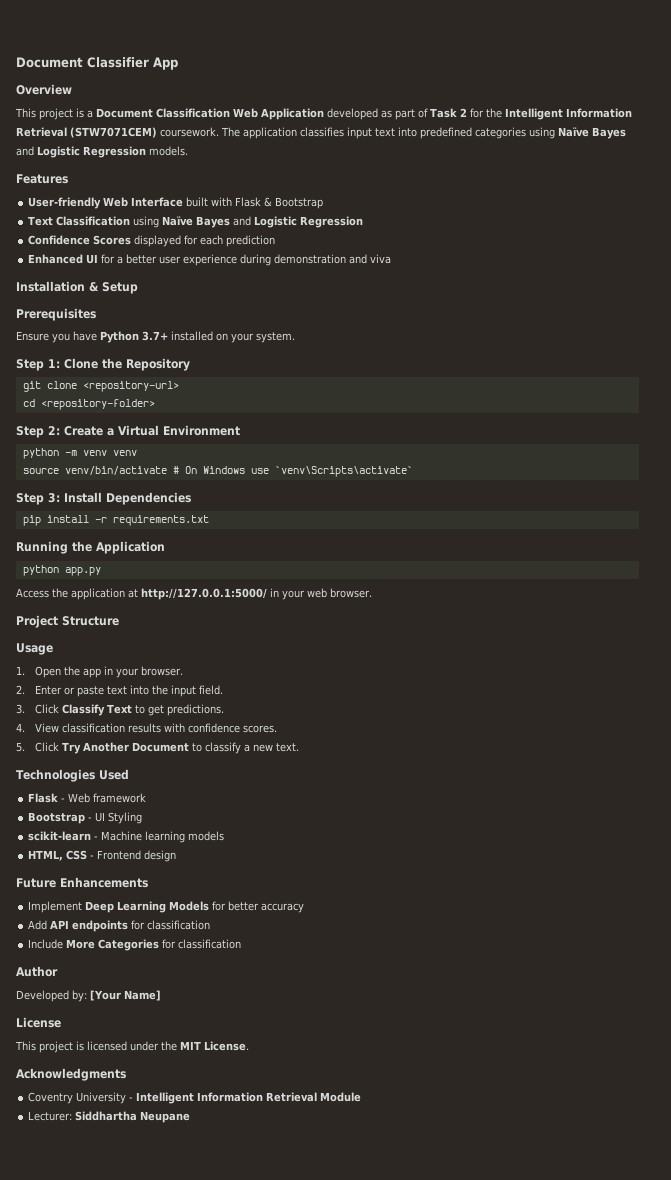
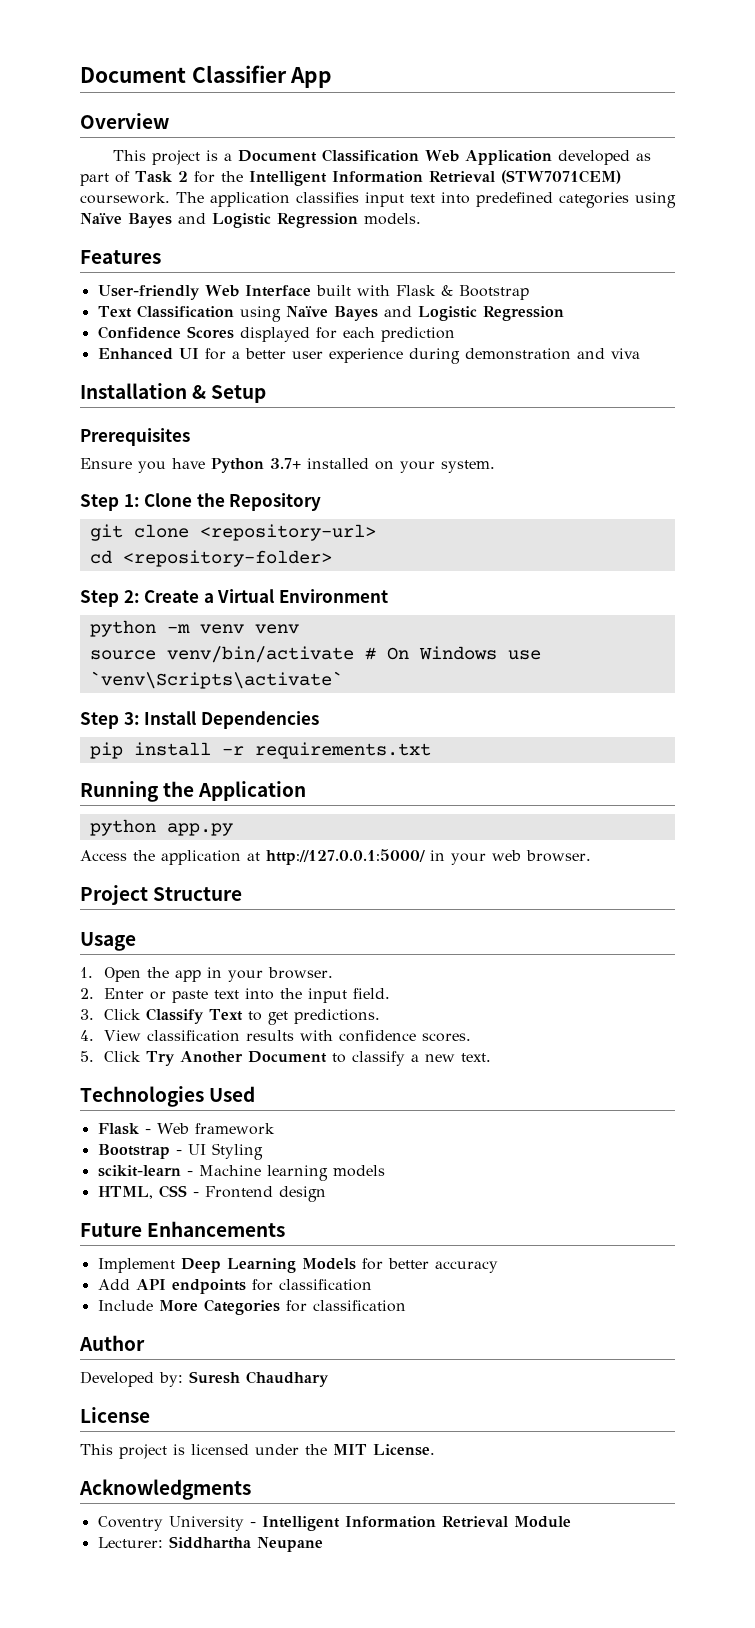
- Developed by: [Your Name]
+ Developed by: Suresh Chaudhary

